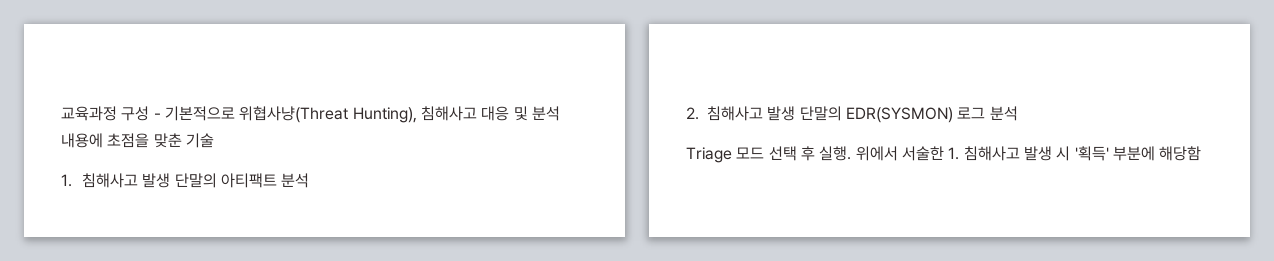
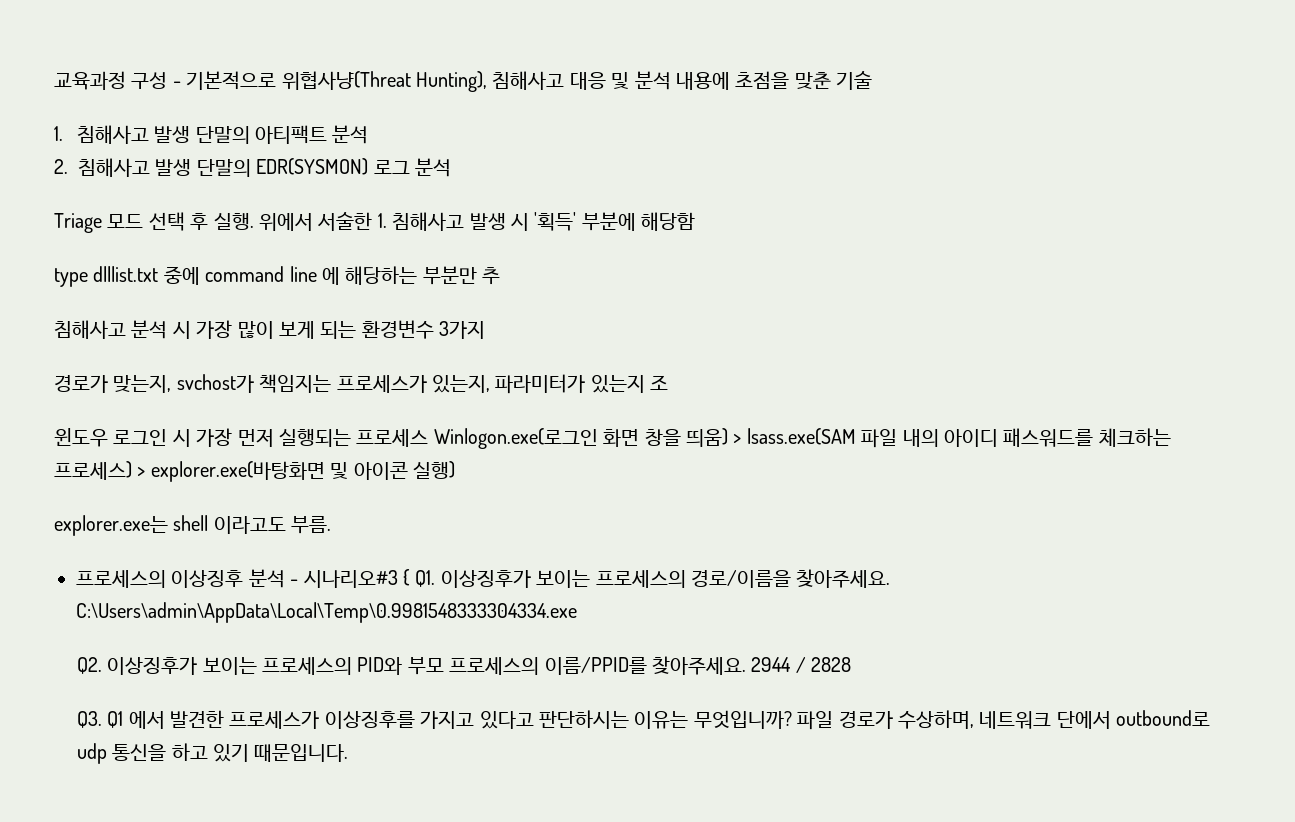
+ type dlllist.txt 중에 command line 에 해당하는 부분만 추
+ 침해사고 분석 시 가장 많이 보게 되는 환경변수 3가지
+ 경로가 맞는지, svchost가 책임지는 프로세스가 있는지, 파라미터가 있는지 조
+ 윈도우 로그인 시 가장 먼저 실행되는 프로세스 Winlogon.exe(로그인 화면 창을 띄움) > lsass.exe(SAM 파일 내의 아이디 패스워드를 체크하는 프로세스) > explorer.exe(바탕화면 및 아이콘 실행)
+ explorer.exe는 shell 이라고도 부름.
+ 프로세스의 이상징후 분석 - 시나리오#3 { Q1. 이상징후가 보이는 프로세스의 경로/이름을 찾아주세요. C:\Users\admin\AppData\Local\Temp\0.9981548333304334.exe
+ Q2. 이상징후가 보이는 프로세스의 PID와 부모 프로세스의 이름/PPID를 찾아주세요. 2944 / 2828
+ Q3. Q1 에서 발견한 프로세스가 이상징후를 가지고 있다고 판단하시는 이유는 무엇입니까? 파일 경로가 수상하며, 네트워크 단에서 outbound로 udp 통신을 하고 있기 때문입니다.

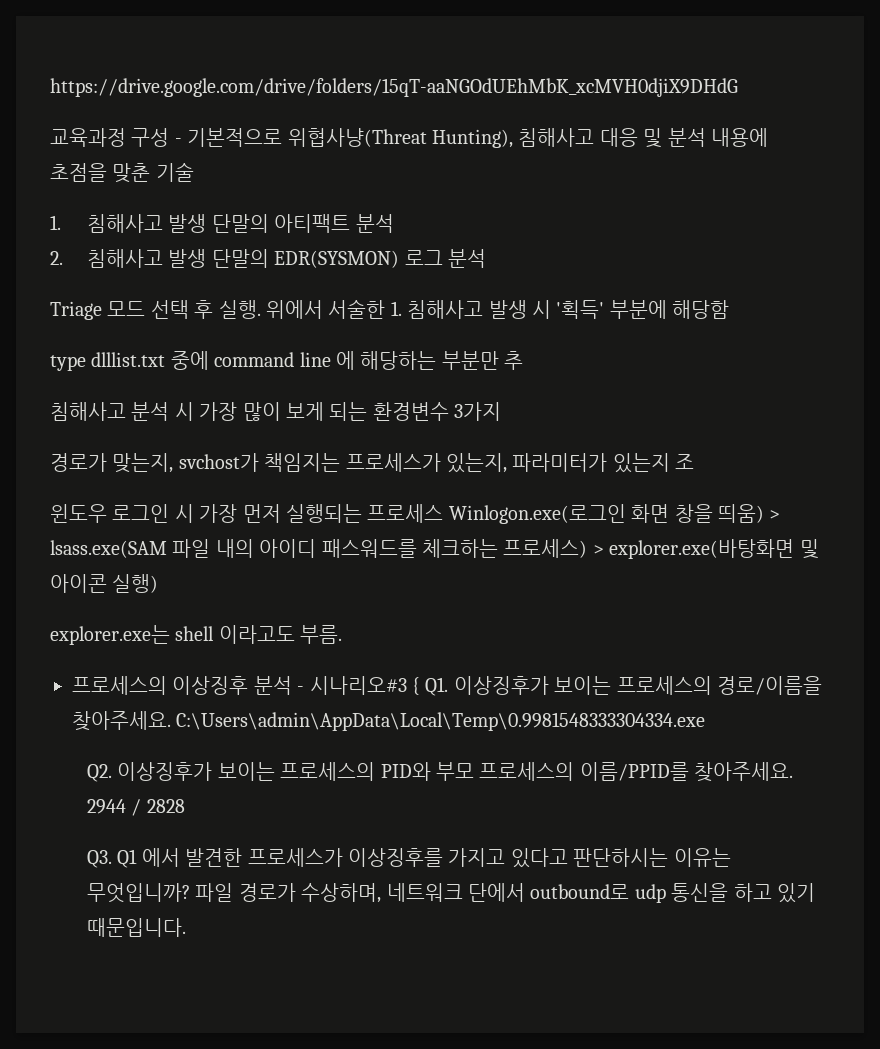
+ https://drive.google.com/drive/folders/15qT-aaNGOdUEhMbK_xcMVH0djiX9DHdG

